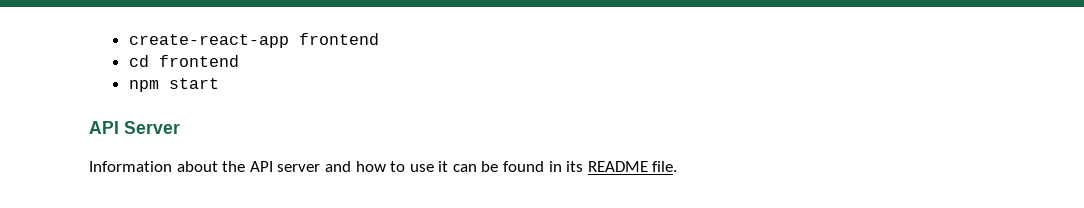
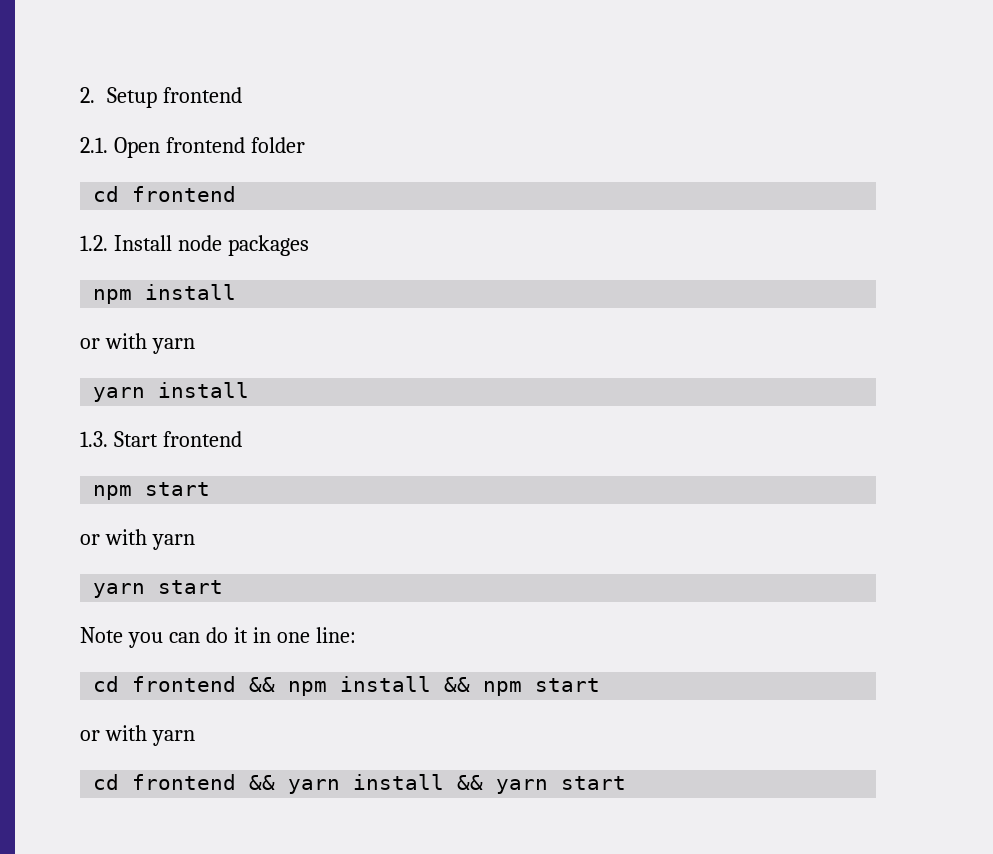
- create-react-app frontend
+ 2. Setup frontend
+ 2.1. Open frontend folder
  cd frontend
+ 1.2. Install node packages
+ npm install
+ or with yarn
+ yarn install
+ 1.3. Start frontend
  npm start
- API Server
- Information about the API server and how to use it can be found in its README file.
+ or with yarn
+ yarn start
+ Note you can do it in one line:
+ cd frontend && npm install && npm start
+ or with yarn
+ cd frontend && yarn install && yarn start

